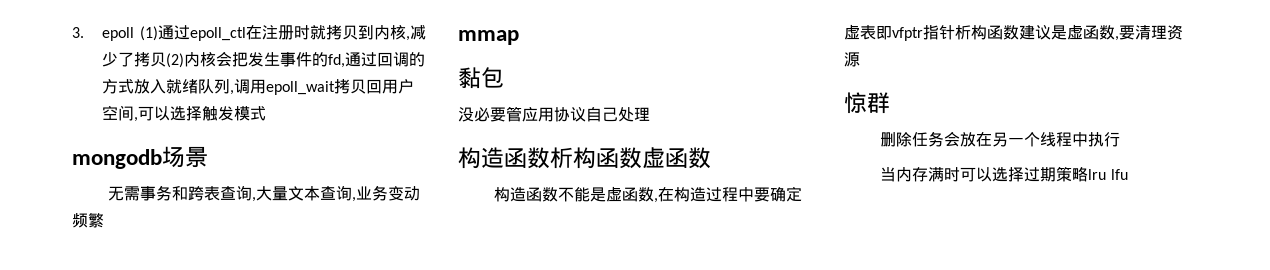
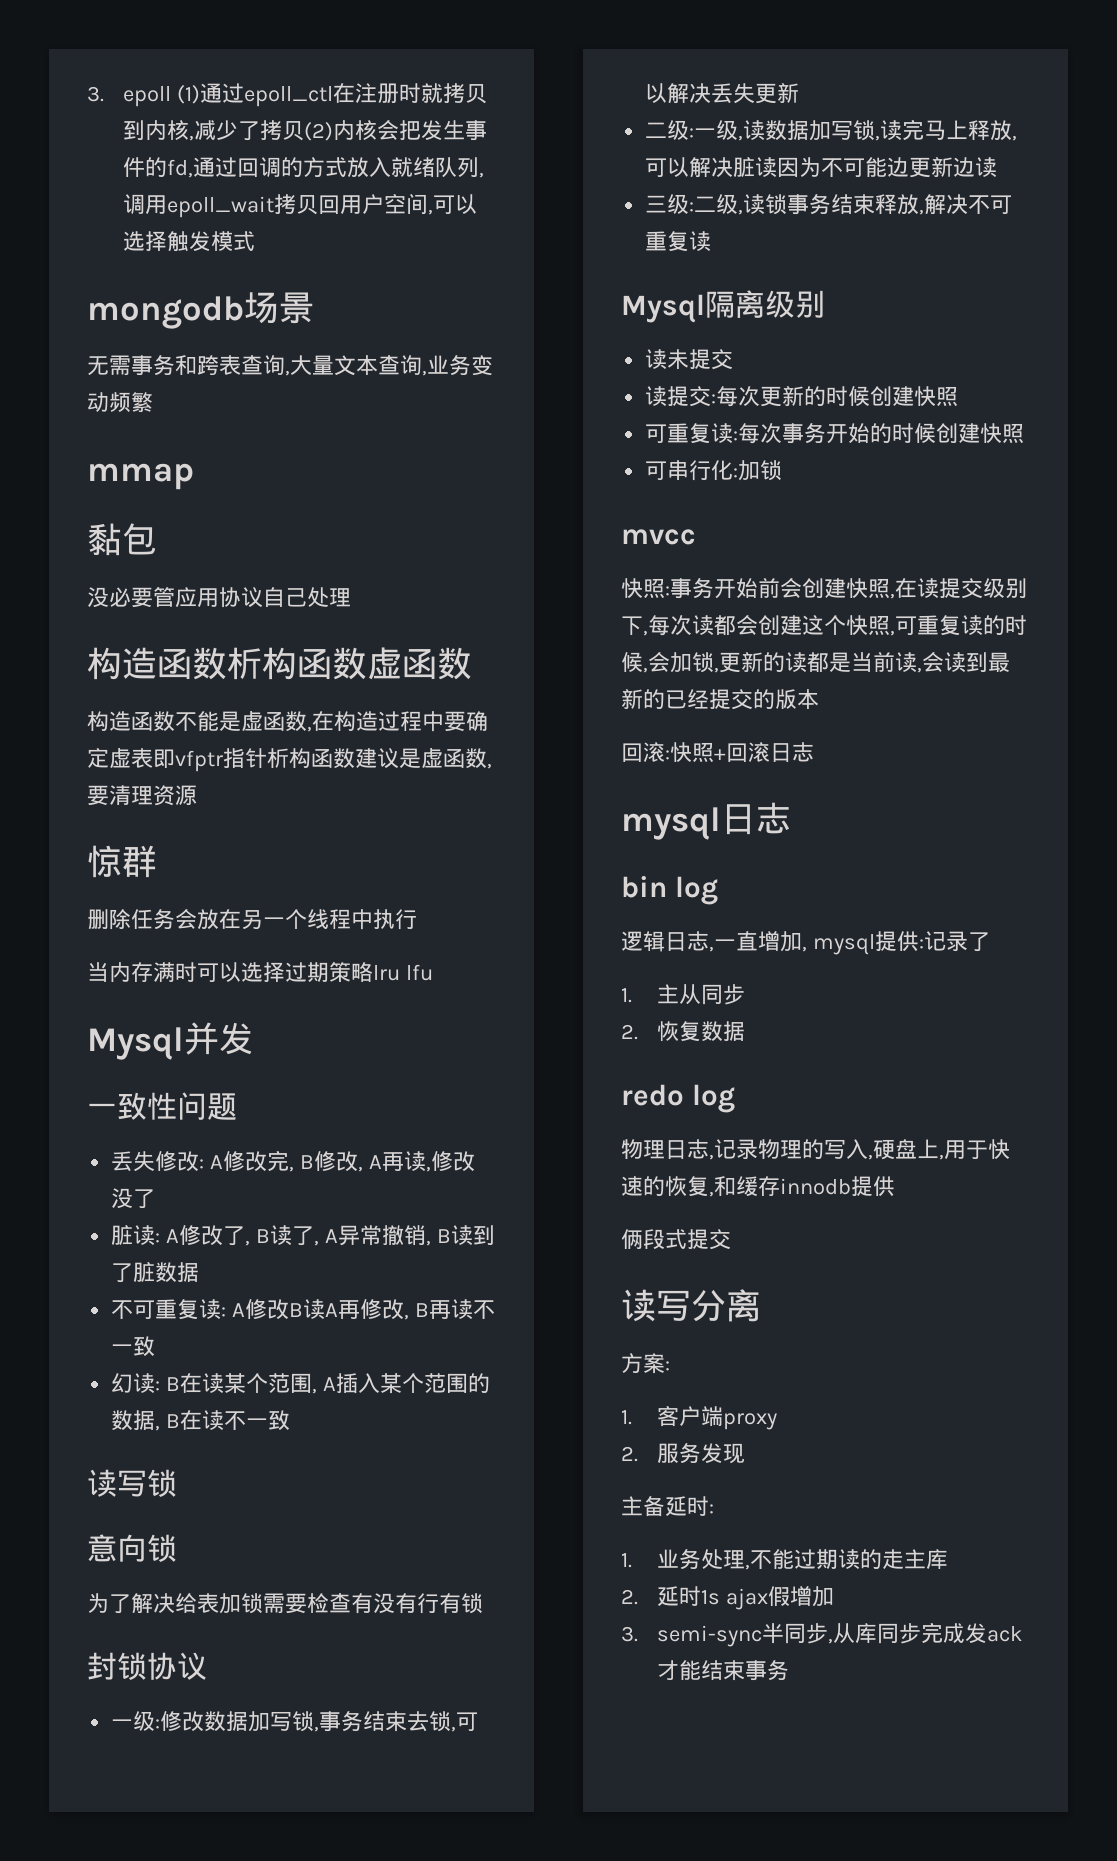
+ Mysql并发
+ 一致性问题
+ 丢失修改: A修改完, B修改, A再读,修改没了
+ 脏读: A修改了, B读了, A异常撤销, B读到了脏数据
+ 不可重复读: A修改B读A再修改, B再读不一致
+ 幻读: B在读某个范围, A插入某个范围的数据, B在读不一致
+ 读写锁
+ 意向锁
+ 为了解决给表加锁需要检查有没有行有锁
+ 封锁协议
+ 一级:修改数据加写锁,事务结束去锁,可以解决丢失更新
+ 二级:一级,读数据加写锁,读完马上释放,可以解决脏读因为不可能边更新边读
+ 三级:二级,读锁事务结束释放,解决不可重复读
+ Mysql隔离级别
+ 读未提交
+ 读提交:每次更新的时候创建快照
+ 可重复读:每次事务开始的时候创建快照
+ 可串行化:加锁
+ mvcc
+ 快照:事务开始前会创建快照,在读提交级别下,每次读都会创建这个快照,可重复读的时候,会加锁,更新的读都是当前读,会读到最新的已经提交的版本
+ 回滚:快照+回滚日志
+ mysql日志
+ bin log
+ 逻辑日志,一直增加, mysql提供:记录了
+ 1.主从同步
+ 2.恢复数据
+ redo log
+ 物理日志,记录物理的写入,硬盘上,用于快速的恢复,和缓存innodb提供
+ 俩段式提交
+ 读写分离
+ 方案:
+ 1.客户端proxy
+ 2.服务发现
+ 主备延时:
+ 1.业务处理,不能过期读的走主库
+ 2.延时1s ajax假增加
+ 3. semi-sync半同步,从库同步完成发ack才能结束事务

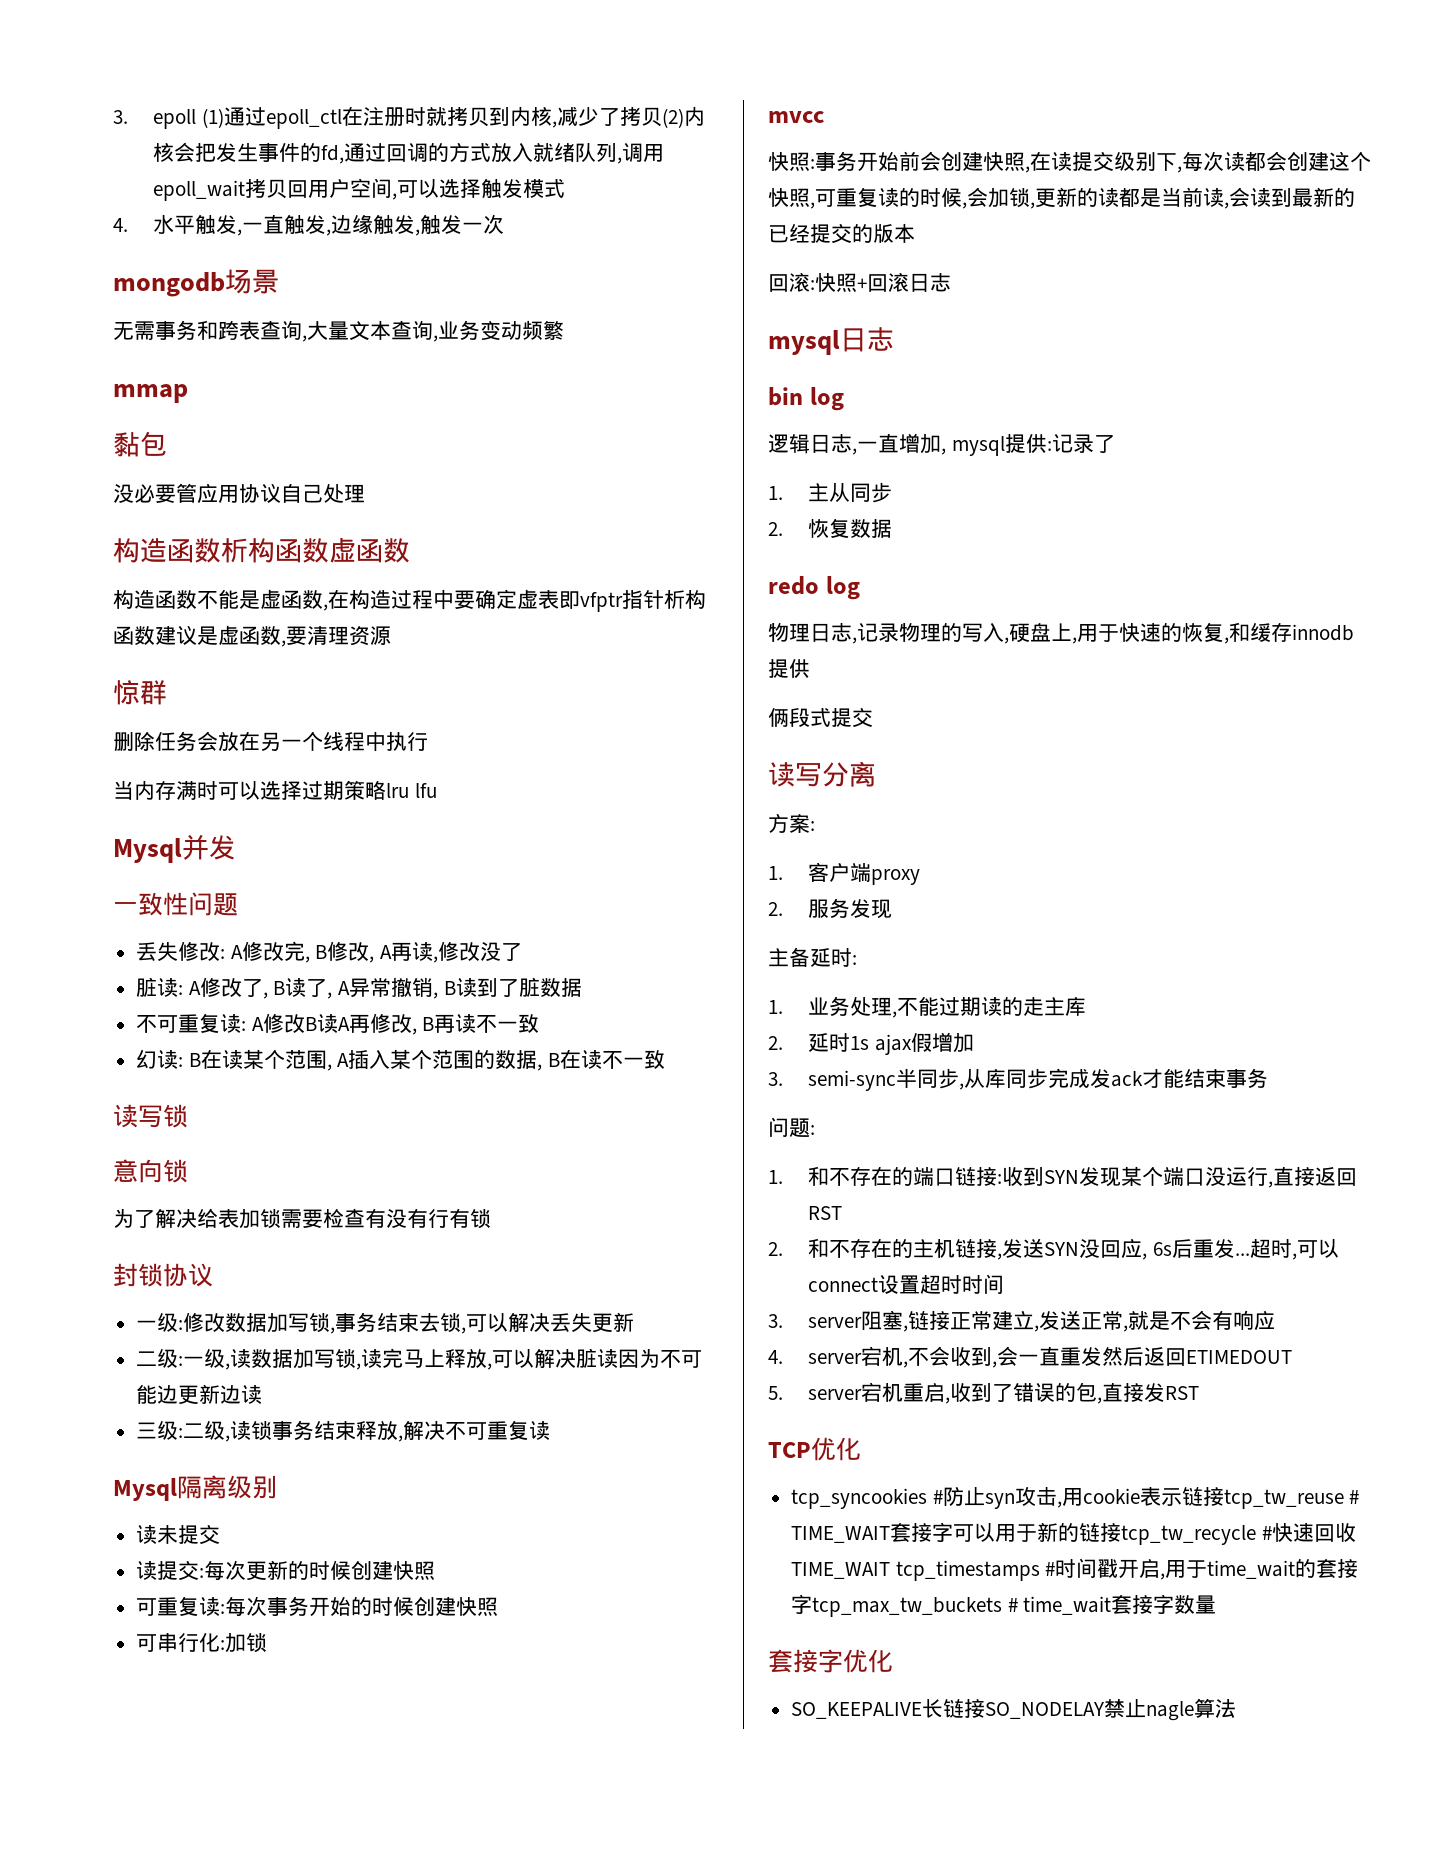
+ 4.水平触发,一直触发,边缘触发,触发一次
+ 问题:
+ 1.和不存在的端口链接:收到SYN发现某个端口没运行,直接返回RST
+ 2.和不存在的主机链接,发送SYN没回应, 6s后重发...超时,可以connect设置超时时间
+ 3. server阻塞,链接正常建立,发送正常,就是不会有响应
+ 4. server宕机,不会收到,会一直重发然后返回ETIMEDOUT
+ 5. server宕机重启,收到了错误的包,直接发RST
+ TCP优化
+ tcp_syncookies #防止syn攻击,用cookie表示链接tcp_tw_reuse # TIME_WAIT套接字可以用于新的链接tcp_tw_recycle #快速回收TIME_WAIT tcp_timestamps #时间戳开启,用于time_wait的套接字tcp_max_tw_buckets # time_wait套接字数量
+ 套接字优化
+ SO_KEEPALIVE长链接SO_NODELAY禁止nagle算法

